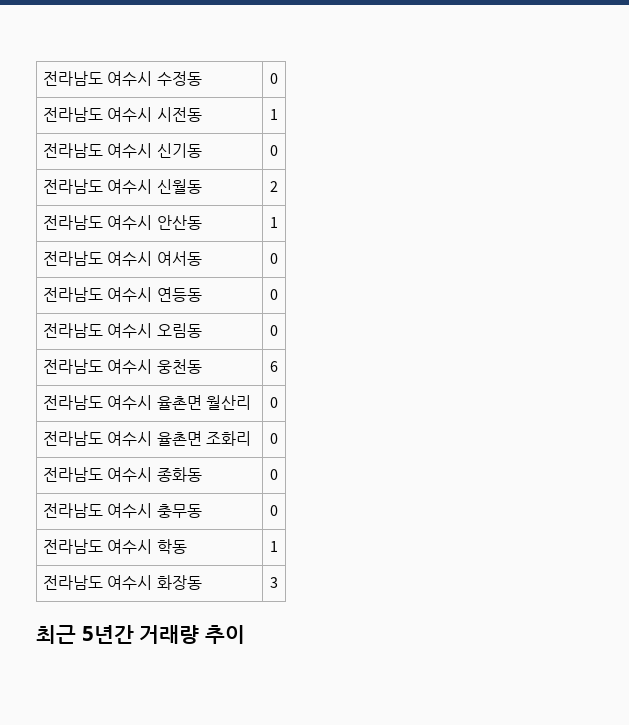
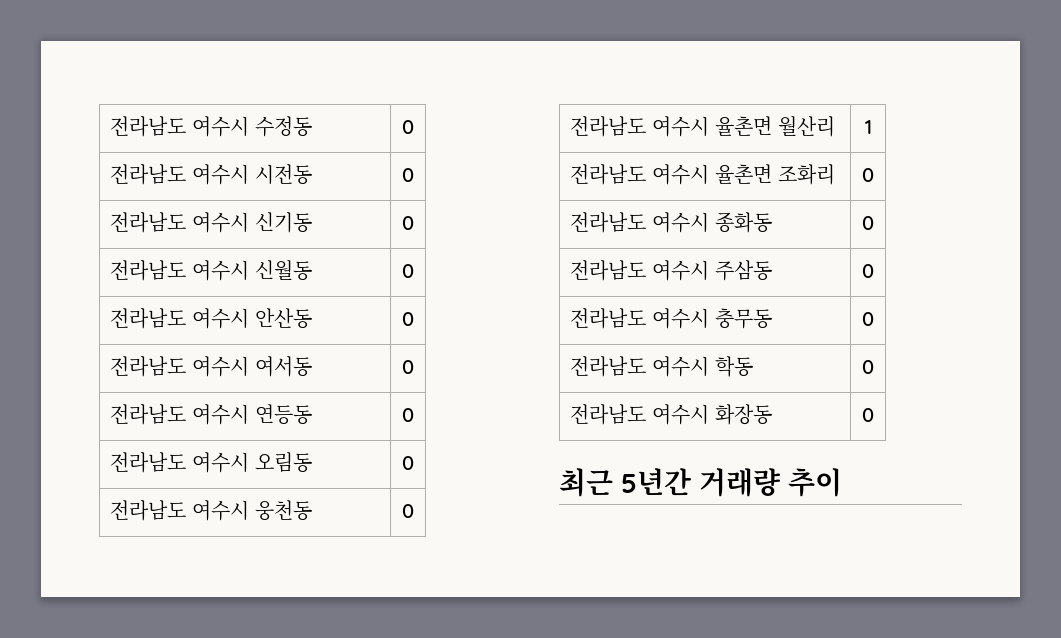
- 전라남도 여수시 시전동 | 1
+ 전라남도 여수시 시전동 | 0
- 전라남도 여수시 신월동 | 2
+ 전라남도 여수시 신월동 | 0
- 전라남도 여수시 안산동 | 1
+ 전라남도 여수시 안산동 | 0
- 전라남도 여수시 웅천동 | 6
+ 전라남도 여수시 웅천동 | 0
- 전라남도 여수시 율촌면 월산리 | 0
+ 전라남도 여수시 율촌면 월산리 | 1
+ 전라남도 여수시 주삼동 | 0
- 전라남도 여수시 학동 | 1
+ 전라남도 여수시 학동 | 0
- 전라남도 여수시 화장동 | 3
+ 전라남도 여수시 화장동 | 0

